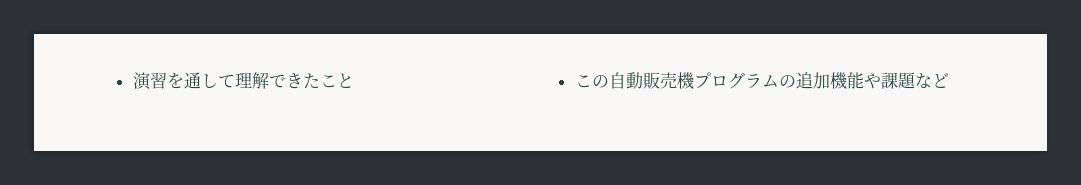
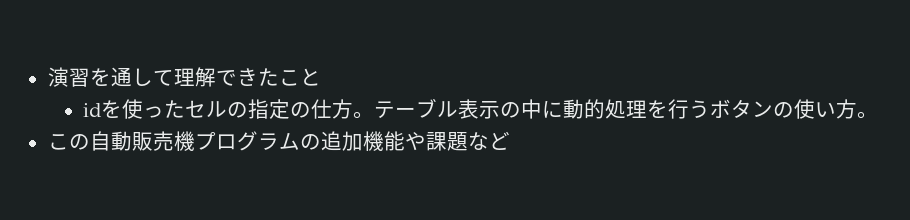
+ idを使ったセルの指定の仕方。テーブル表示の中に動的処理を行うボタンの使い方。

